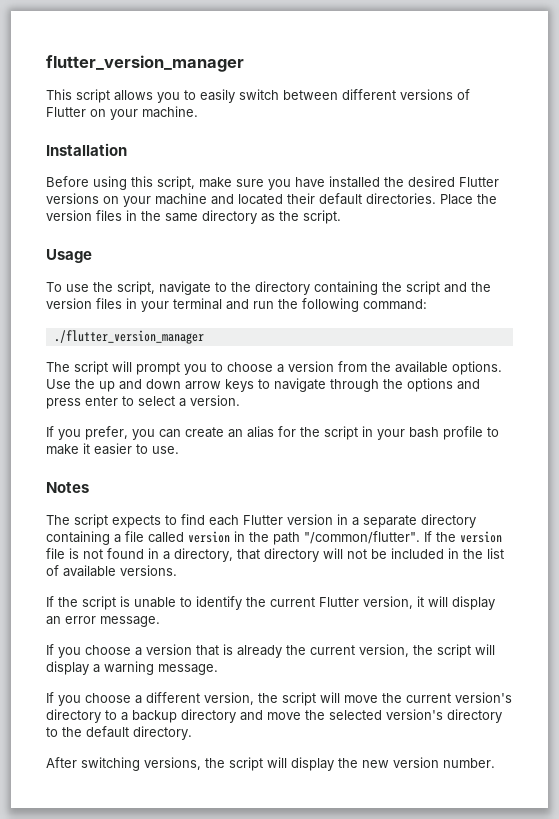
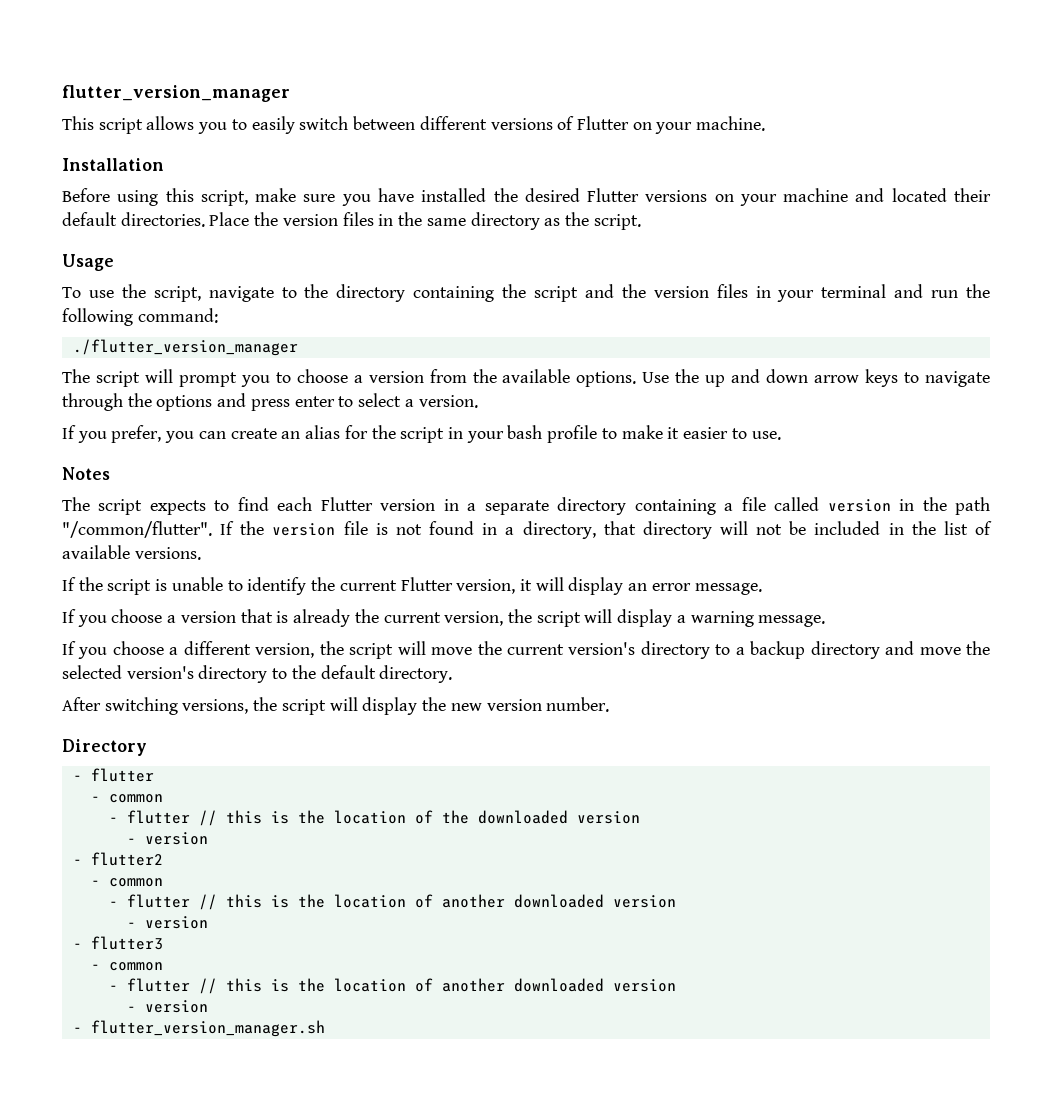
+ Directory
+ - flutter
+ - common
+ - flutter // this is the location of the downloaded version
+ - version
+ - flutter2
+ - common
+ - flutter // this is the location of another downloaded version
+ - version
+ - flutter3
+ - common
+ - flutter // this is the location of another downloaded version
+ - version
+ - flutter_version_manager.sh

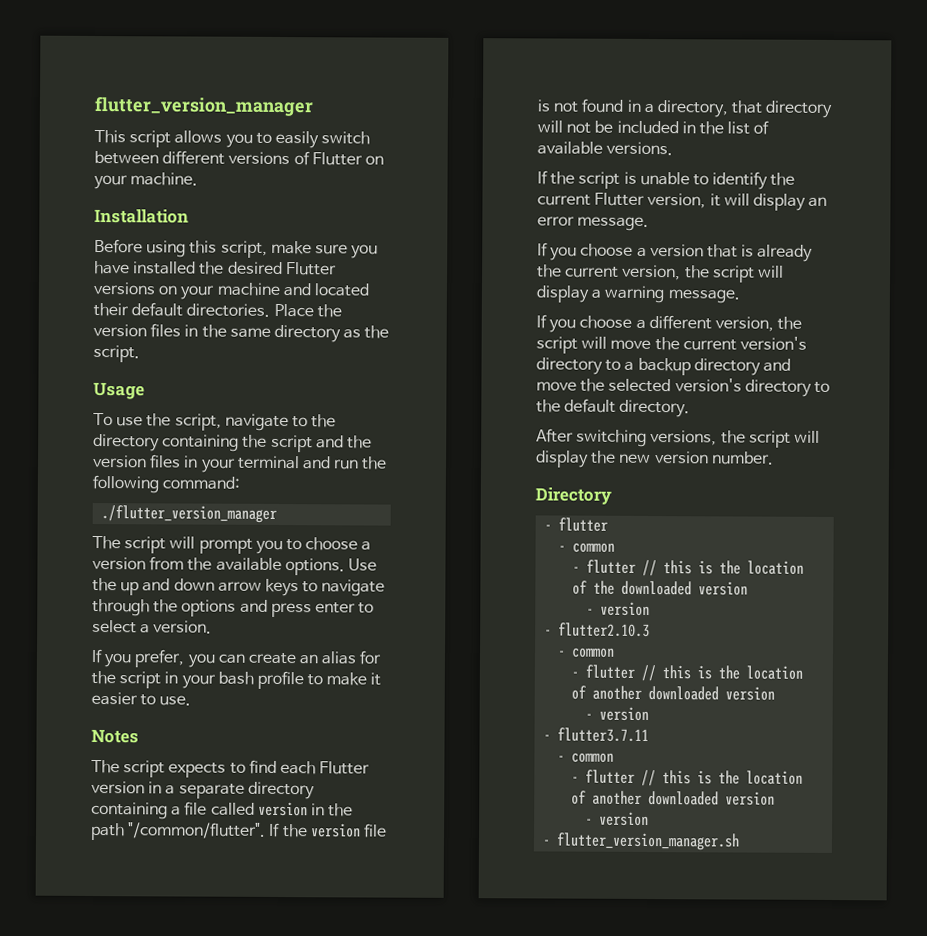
- - flutter2
+ - flutter2.10.3
- - flutter3
+ - flutter3.7.11

